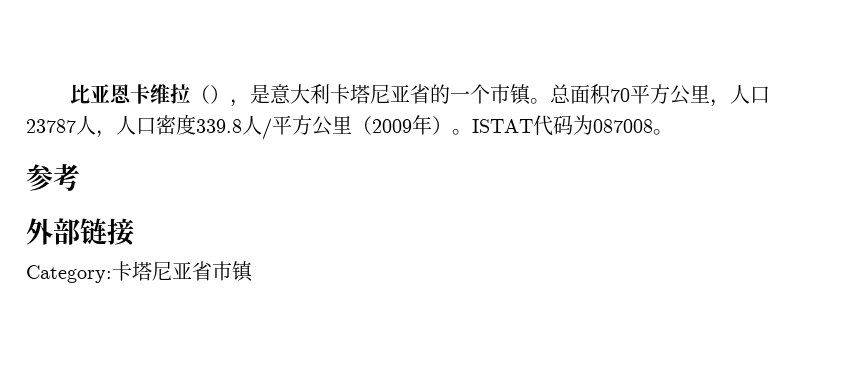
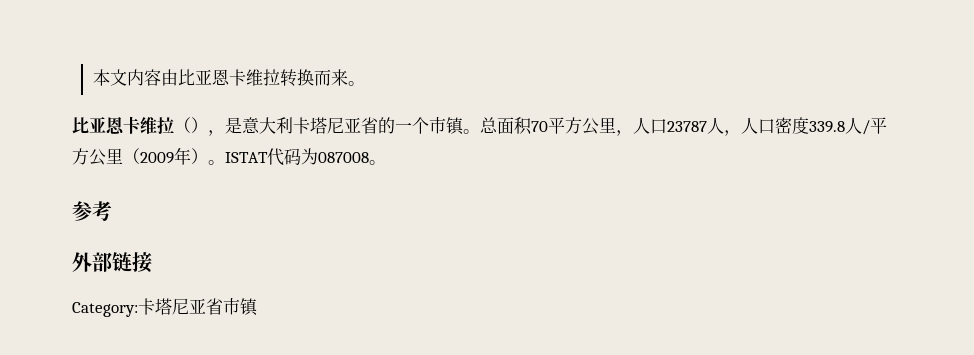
+ 本文内容由比亚恩卡维拉转换而来。

